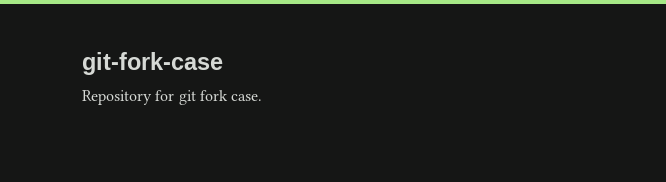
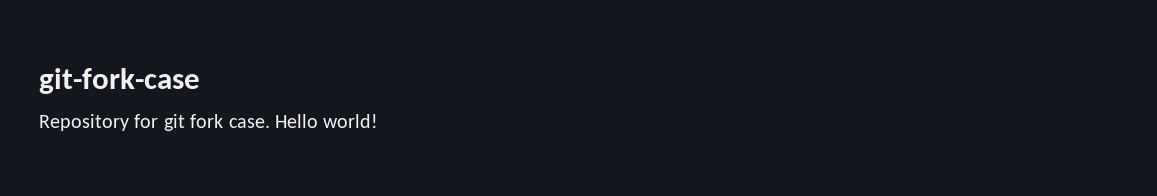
+ Hello world!

